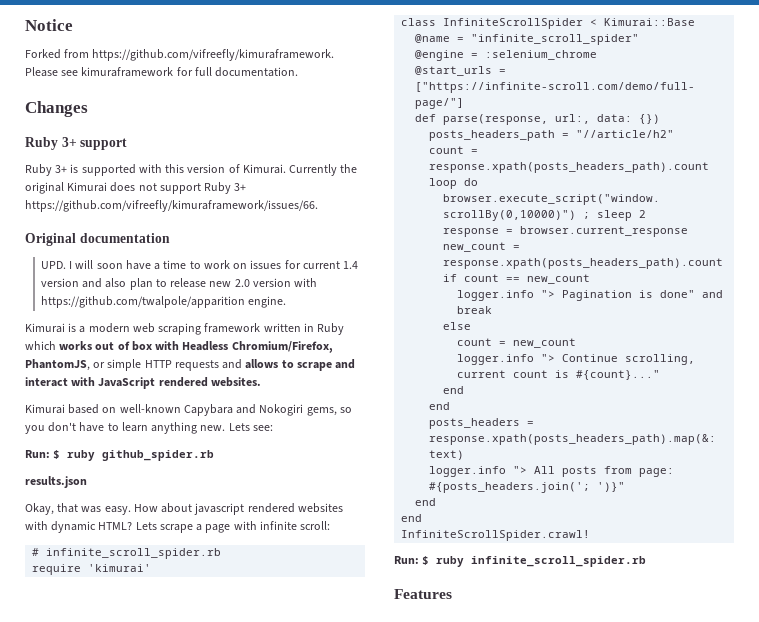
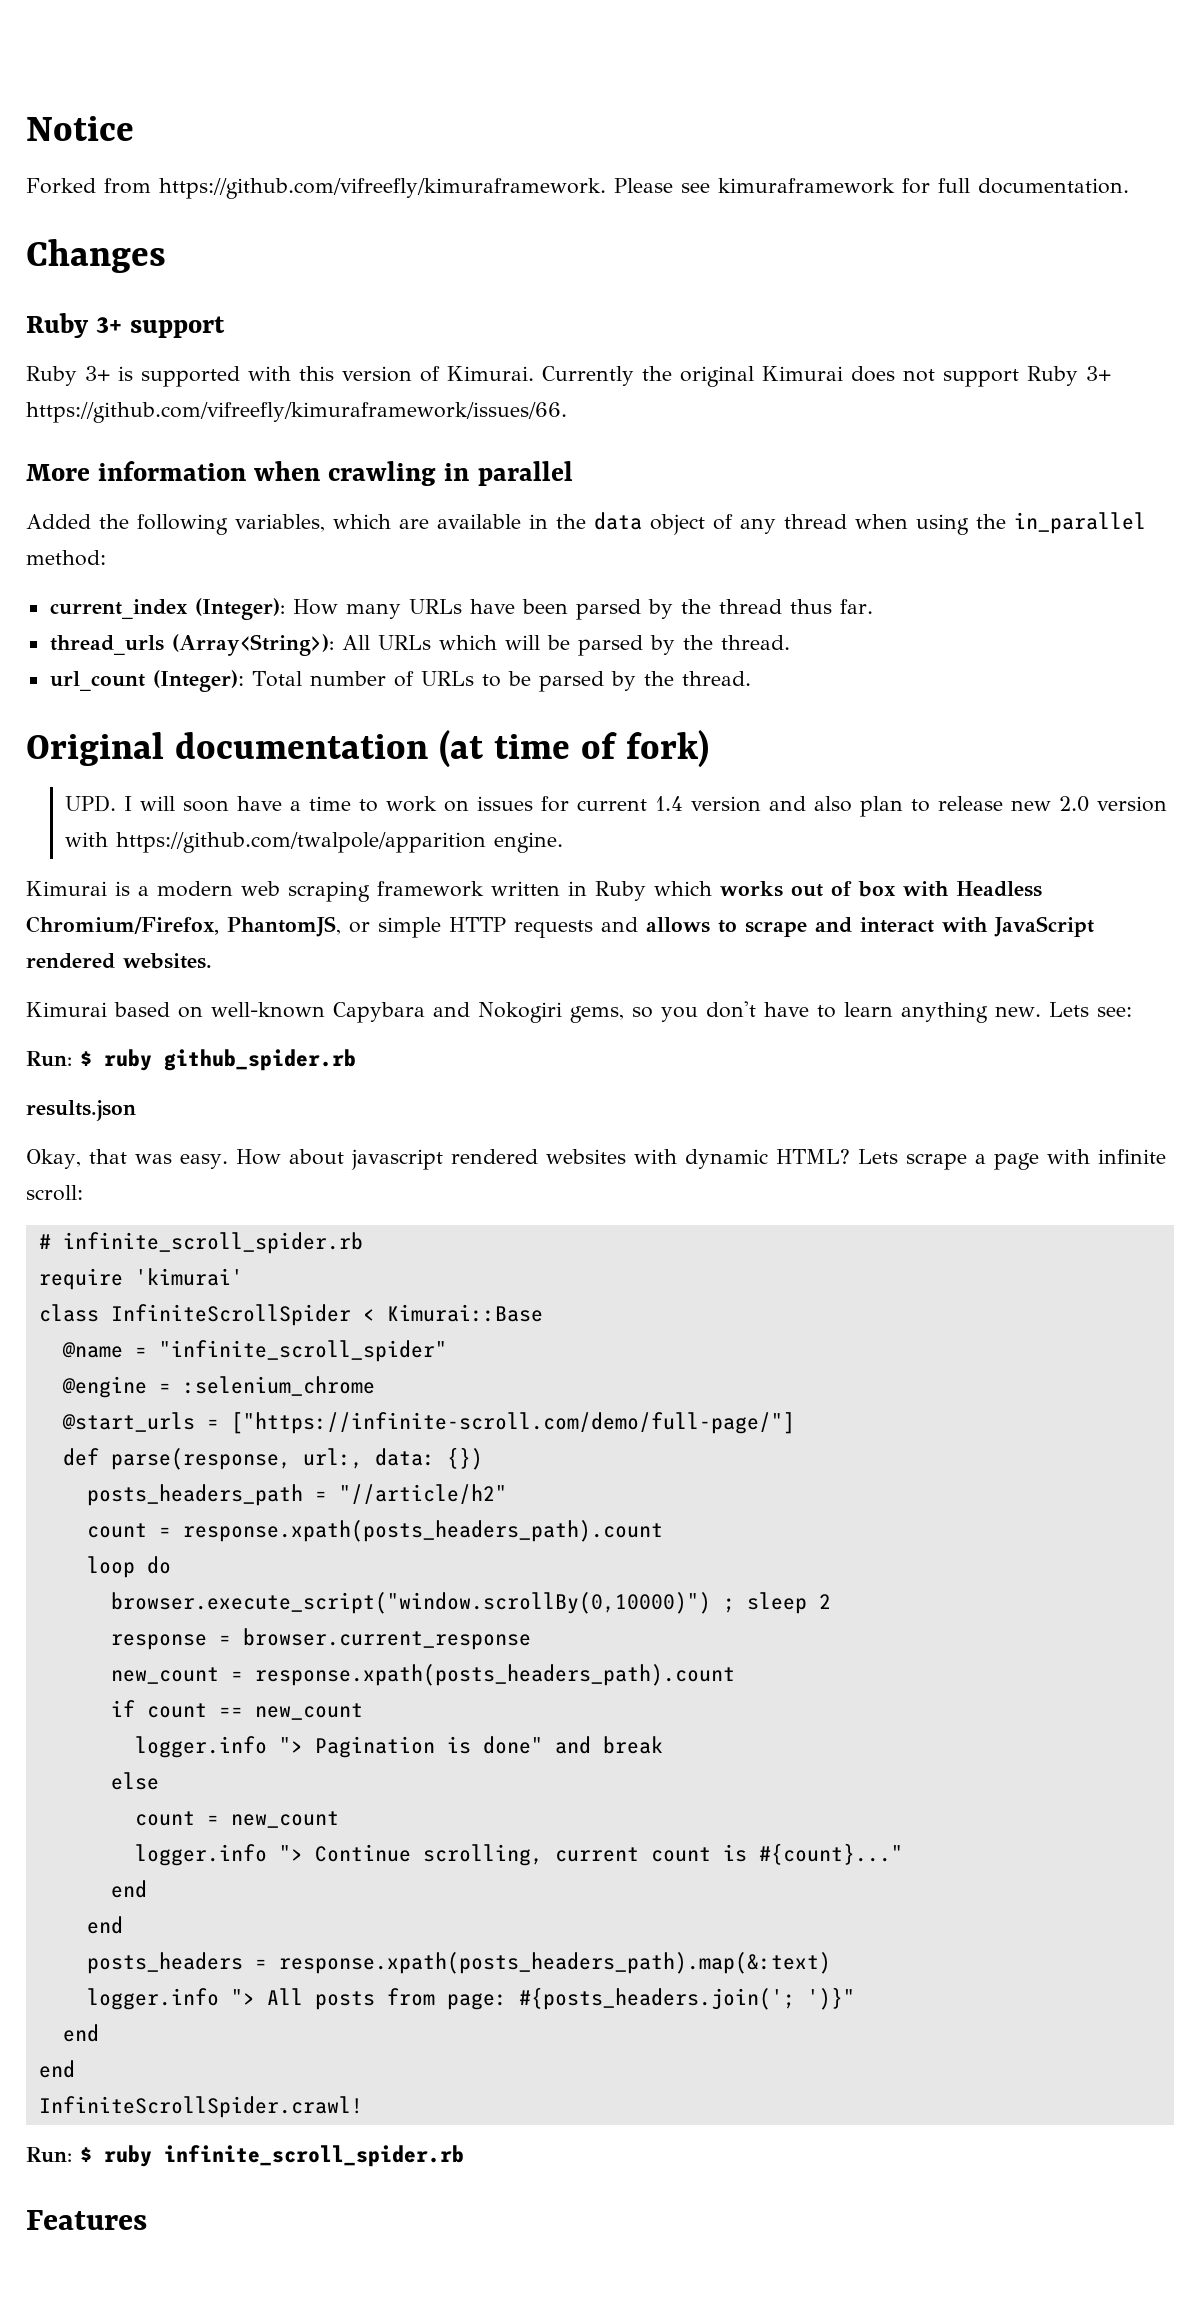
- Original documentation
+ More information when crawling in parallel
+ Added the following variables, which are available in the data object of any thread when using the in_parallel method:
+ current_index (Integer): How many URLs have been parsed by the thread thus far.
+ thread_urls (Array<String>): All URLs which will be parsed by the thread.
+ url_count (Integer): Total number of URLs to be parsed by the thread.
+ Original documentation (at time of fork)

